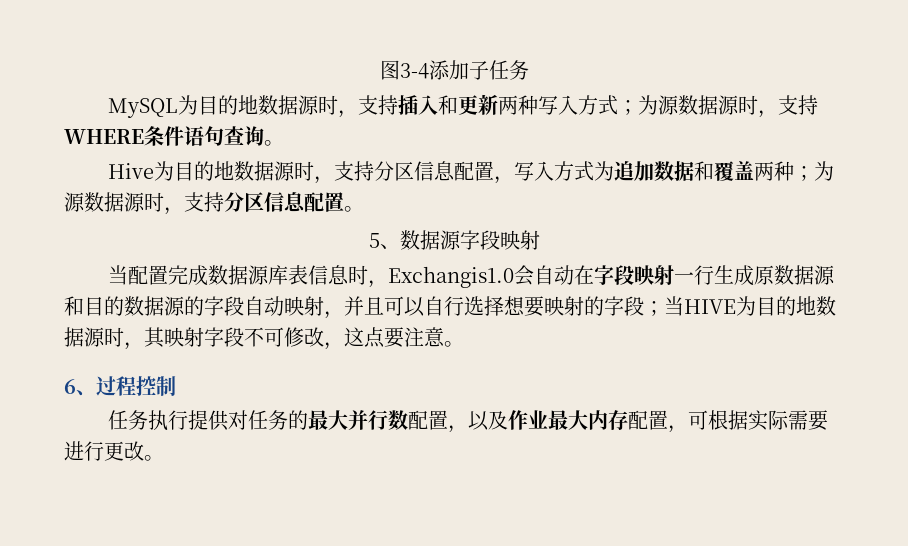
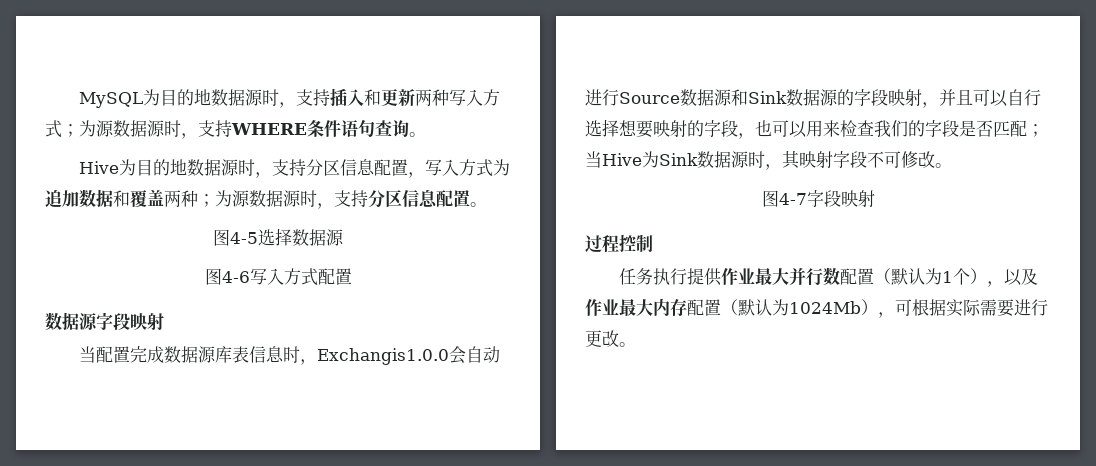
- 图3-4添加子任务
- 5、数据源字段映射
+ 图4-5选择数据源
+ 图4-6写入方式配置
+ 数据源字段映射
- 当配置完成数据源库表信息时，Exchangis1.0会自动在字段映射一行生成原数据源和目的数据源的字段自动映射，并且可以自行选择想要映射的字段；当HIVE为目的地数据源时，其映射字段不可修改，这点要注意。
- 6、过程控制
+ 当配置完成数据源库表信息时，Exchangis1.0.0会自动进行Source数据源和Sink数据源的字段映射，并且可以自行选择想要映射的字段，也可以用来检查我们的字段是否匹配；当Hive为Sink数据源时，其映射字段不可修改。
+ 图4-7字段映射
+ 过程控制
- 任务执行提供对任务的最大并行数配置，以及作业最大内存配置，可根据实际需要进行更改。
+ 任务执行提供作业最大并行数配置（默认为1个），以及作业最大内存配置（默认为1024Mb），可根据实际需要进行更改。

